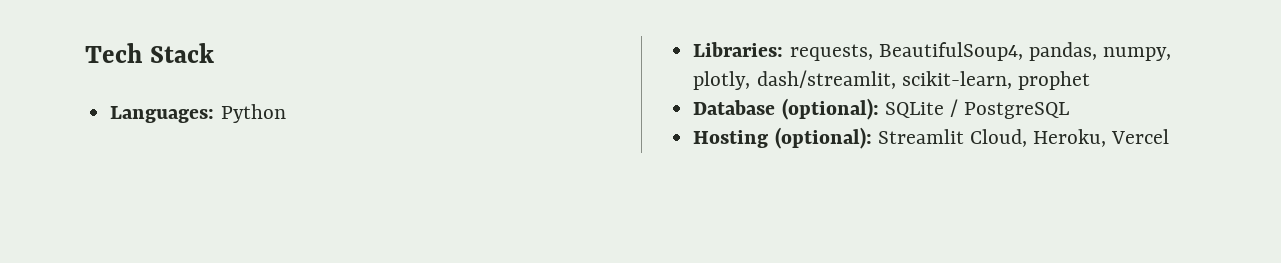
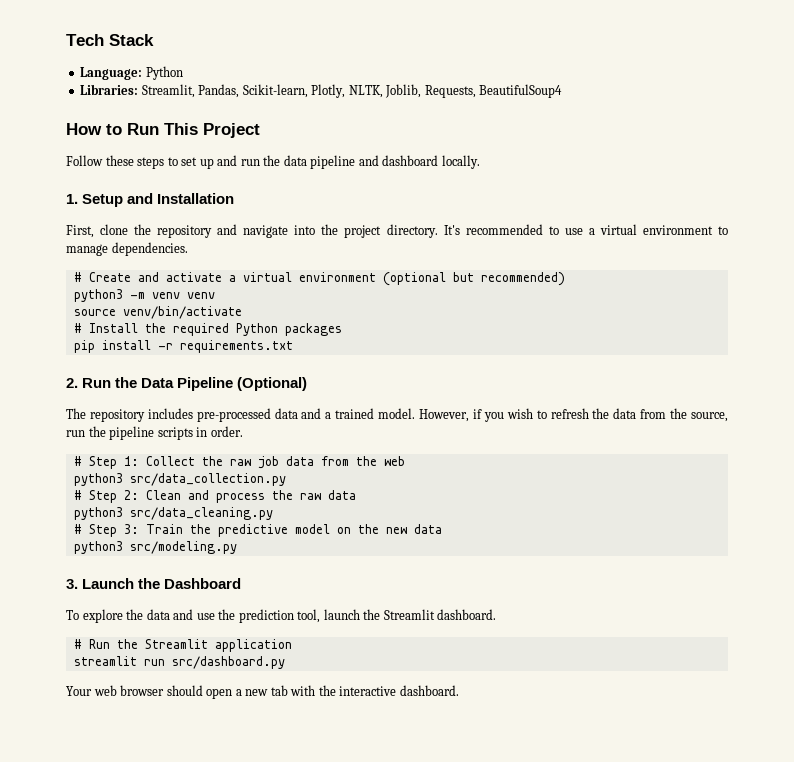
- Languages: Python
+ Language: Python
- Libraries: requests, BeautifulSoup4, pandas, numpy, plotly, dash/streamlit, scikit-learn, prophet
- Database (optional): SQLite / PostgreSQL
- Hosting (optional): Streamlit Cloud, Heroku, Vercel
+ Libraries: Streamlit, Pandas, Scikit-learn, Plotly, NLTK, Joblib, Requests, BeautifulSoup4
+ How to Run This Project
+ Follow these steps to set up and run the data pipeline and dashboard locally.
+ 1. Setup and Installation
+ First, clone the repository and navigate into the project directory. It's recommended to use a virtual environment to manage dependencies.
+ # Create and activate a virtual environment (optional but recommended)
+ python3 -m venv venv
+ source venv/bin/activate
+ # Install the required Python packages
+ pip install -r requirements.txt
+ 2. Run the Data Pipeline (Optional)
+ The repository includes pre-processed data and a trained model. However, if you wish to refresh the data from the source, run the pipeline scripts in order.
+ # Step 1: Collect the raw job data from the web
+ python3 src/data_collection.py
+ # Step 2: Clean and process the raw data
+ python3 src/data_cleaning.py
+ # Step 3: Train the predictive model on the new data
+ python3 src/modeling.py
+ 3. Launch the Dashboard
+ To explore the data and use the prediction tool, launch the Streamlit dashboard.
+ # Run the Streamlit application
+ streamlit run src/dashboard.py
+ Your web browser should open a new tab with the interactive dashboard.

